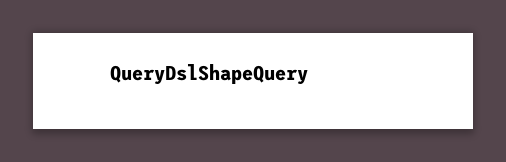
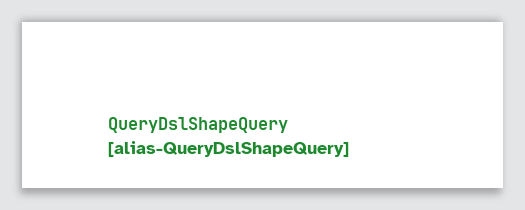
- QueryDslShapeQuery
+ QueryDslShapeQuery [alias-QueryDslShapeQuery]

